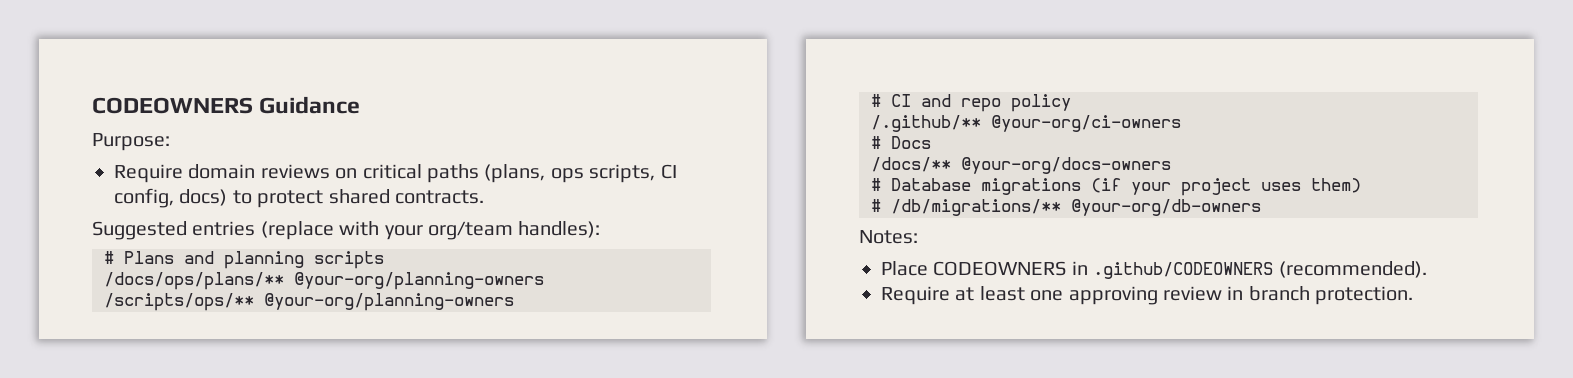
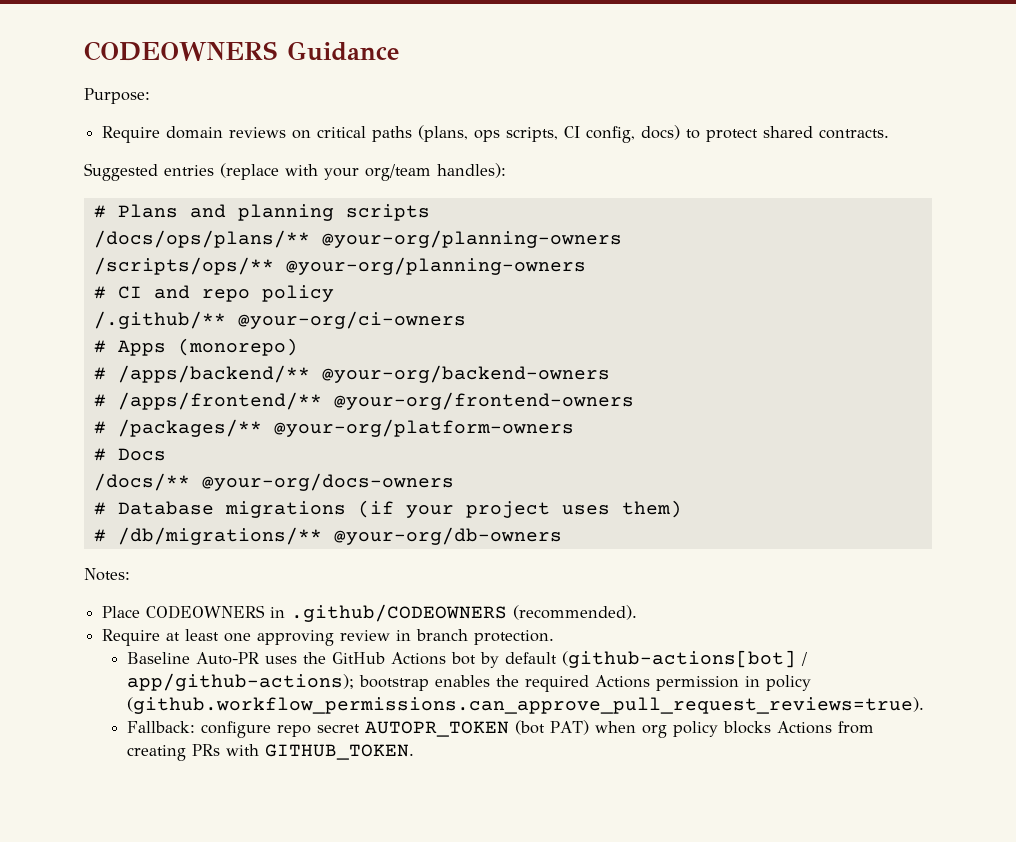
+ # Apps (monorepo)
+ # /apps/backend/** @your-org/backend-owners
+ # /apps/frontend/** @your-org/frontend-owners
+ # /packages/** @your-org/platform-owners
+ Baseline Auto-PR uses the GitHub Actions bot by default (github-actions[bot] / app/github-actions); bootstrap enables the required Actions permission in policy (github.workflow_permissions.can_approve_pull_request_reviews=true).
+ Fallback: configure repo secret AUTOPR_TOKEN (bot PAT) when org policy blocks Actions from creating PRs with GITHUB_TOKEN.

